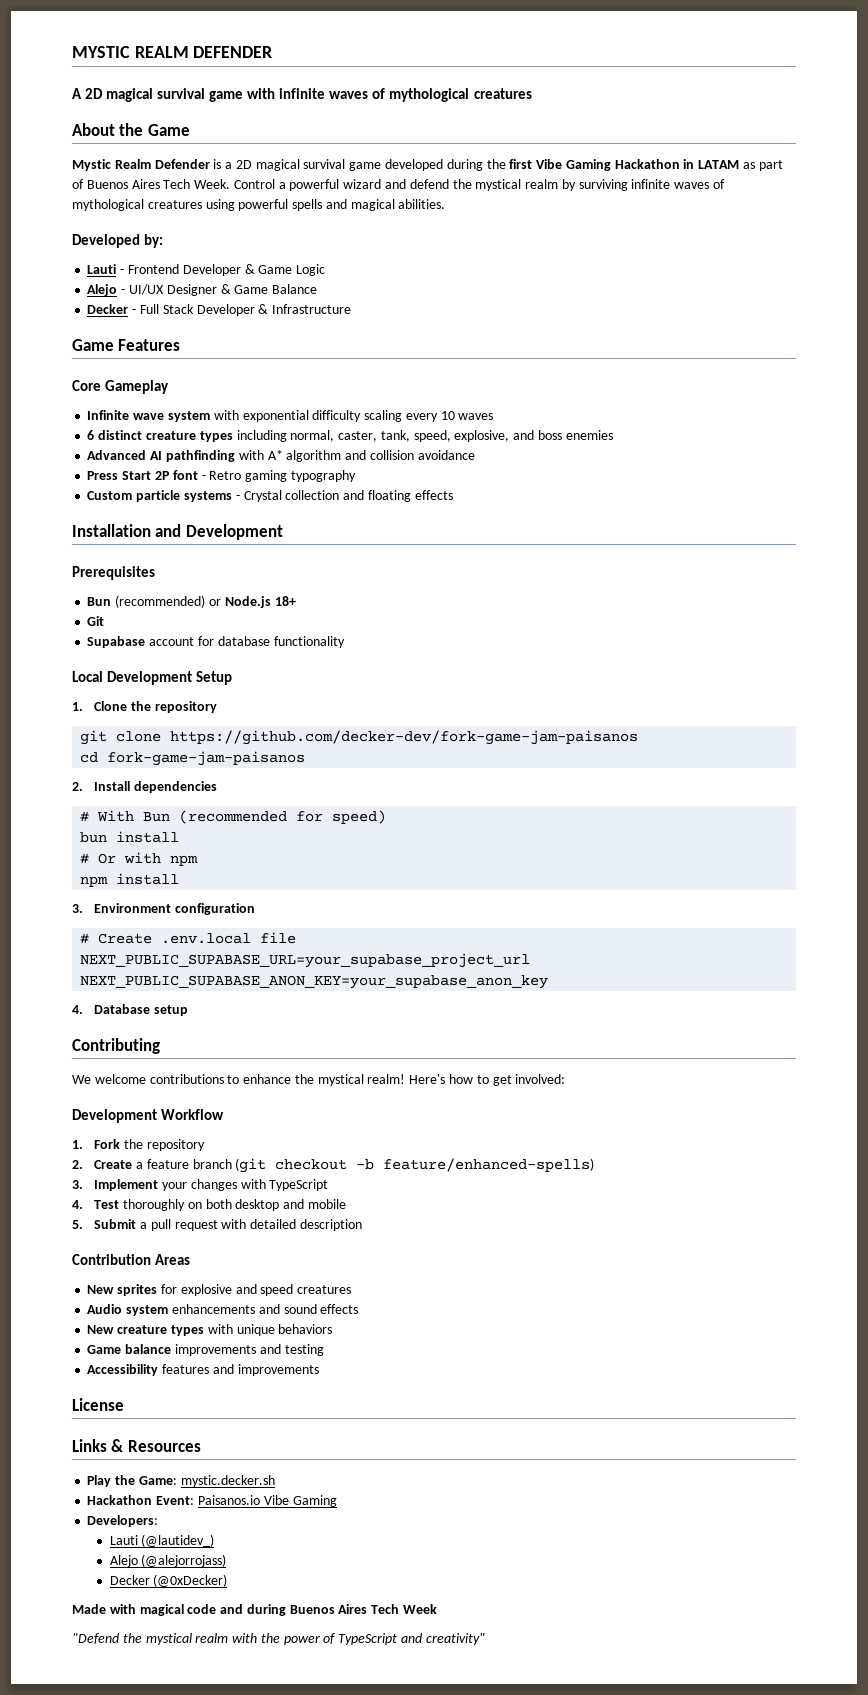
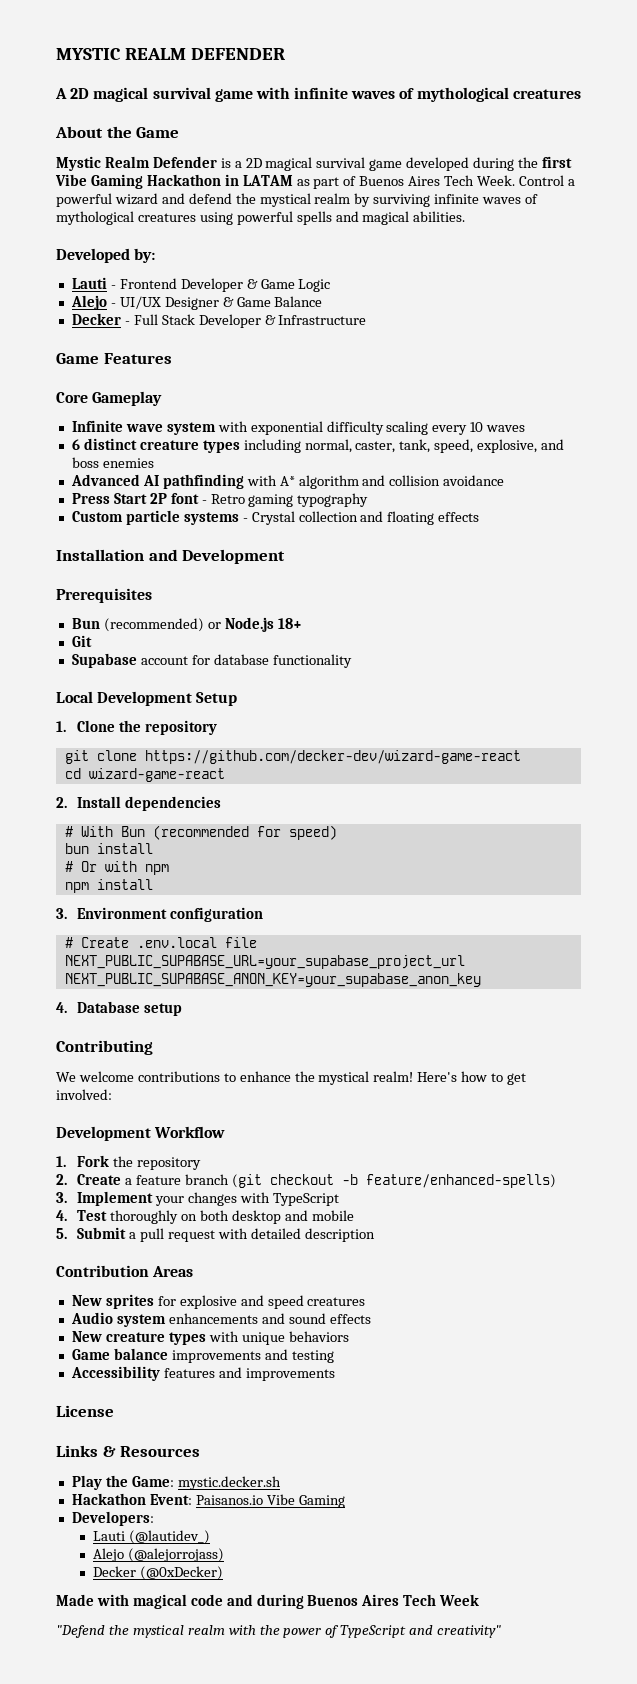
- git clone https://github.com/decker-dev/fork-game-jam-paisanos
+ git clone https://github.com/decker-dev/wizard-game-react
- cd fork-game-jam-paisanos
+ cd wizard-game-react

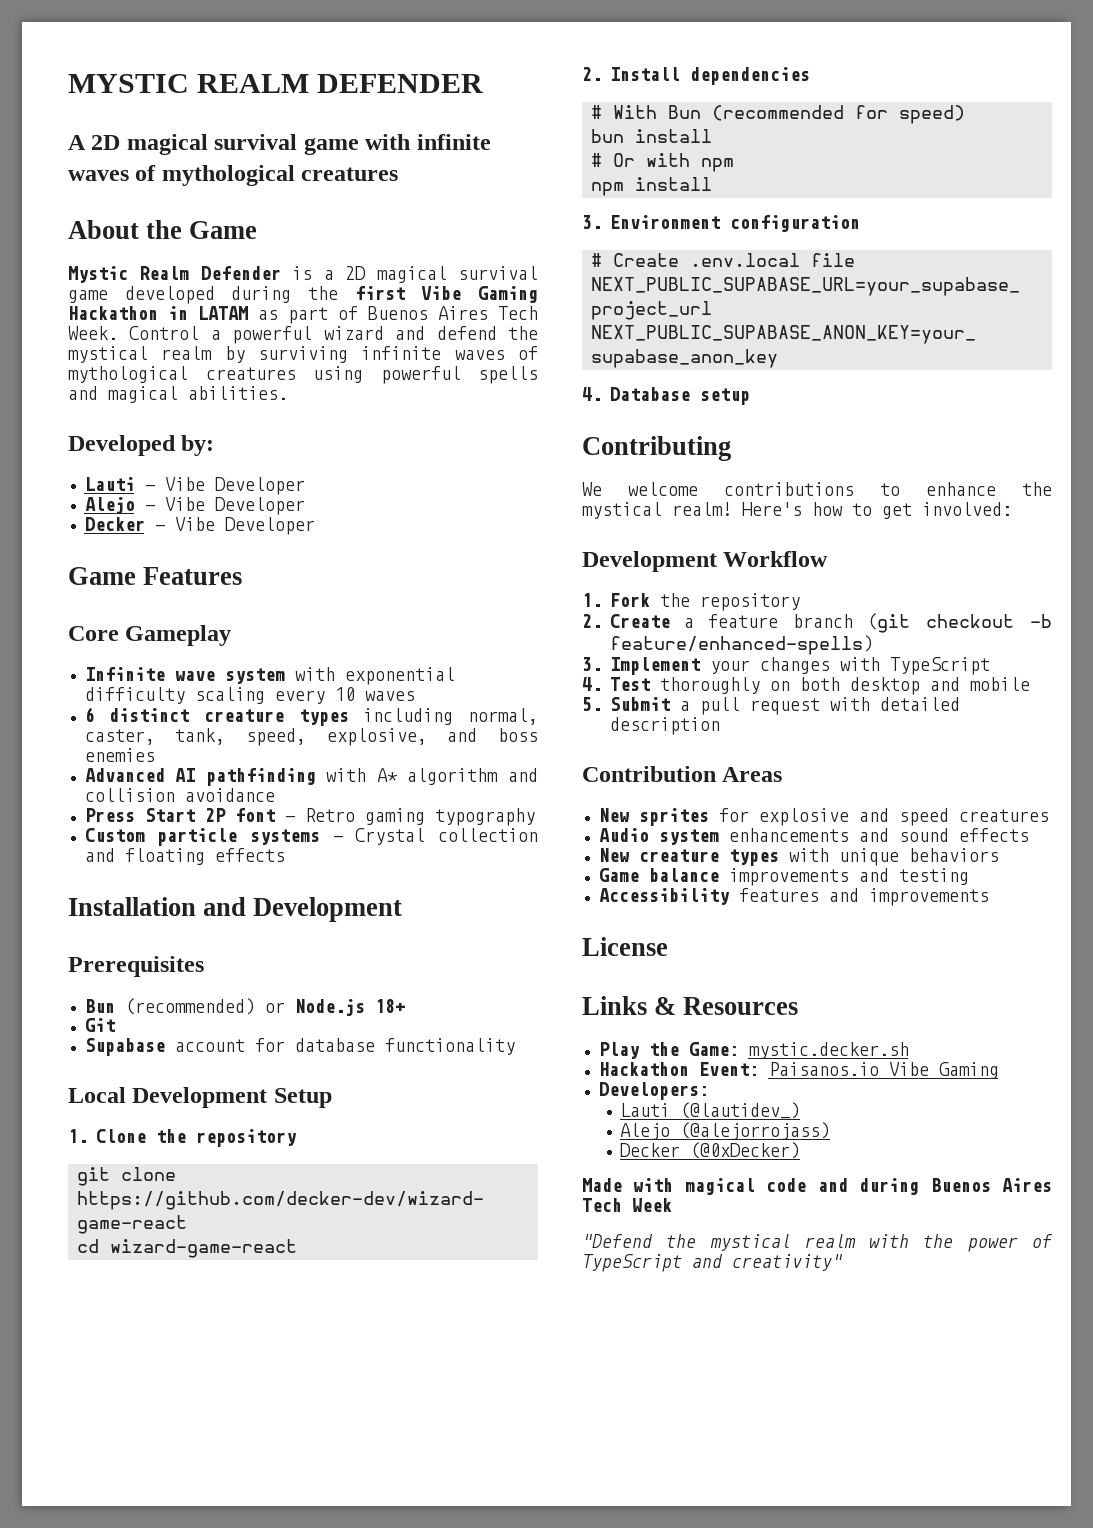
- Lauti - Frontend Developer & Game Logic
+ Lauti - Vibe Developer
- Alejo - UI/UX Designer & Game Balance
+ Alejo - Vibe Developer
- Decker - Full Stack Developer & Infrastructure
+ Decker - Vibe Developer

